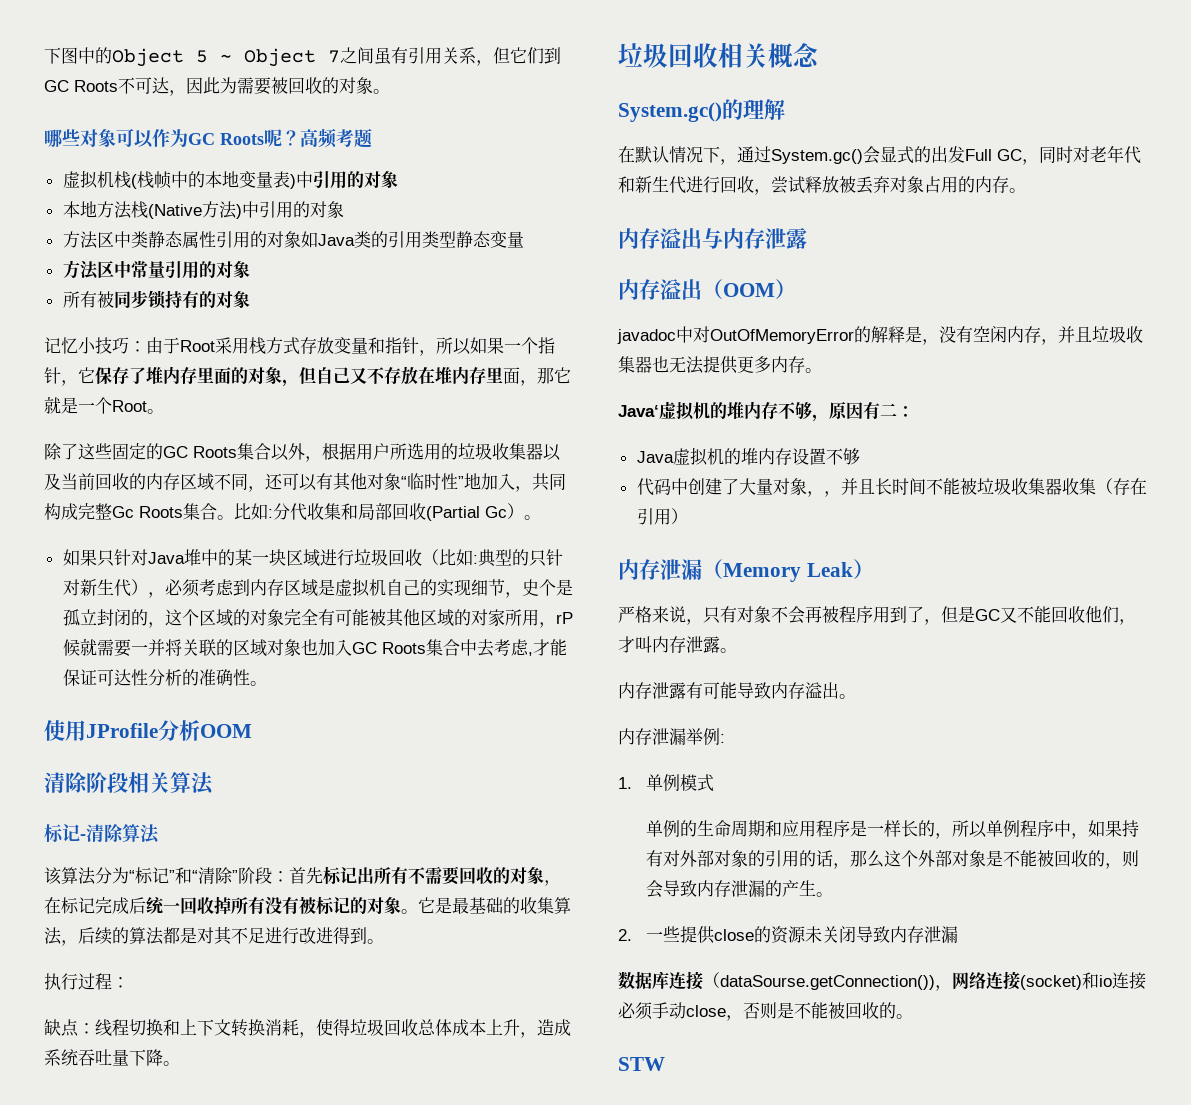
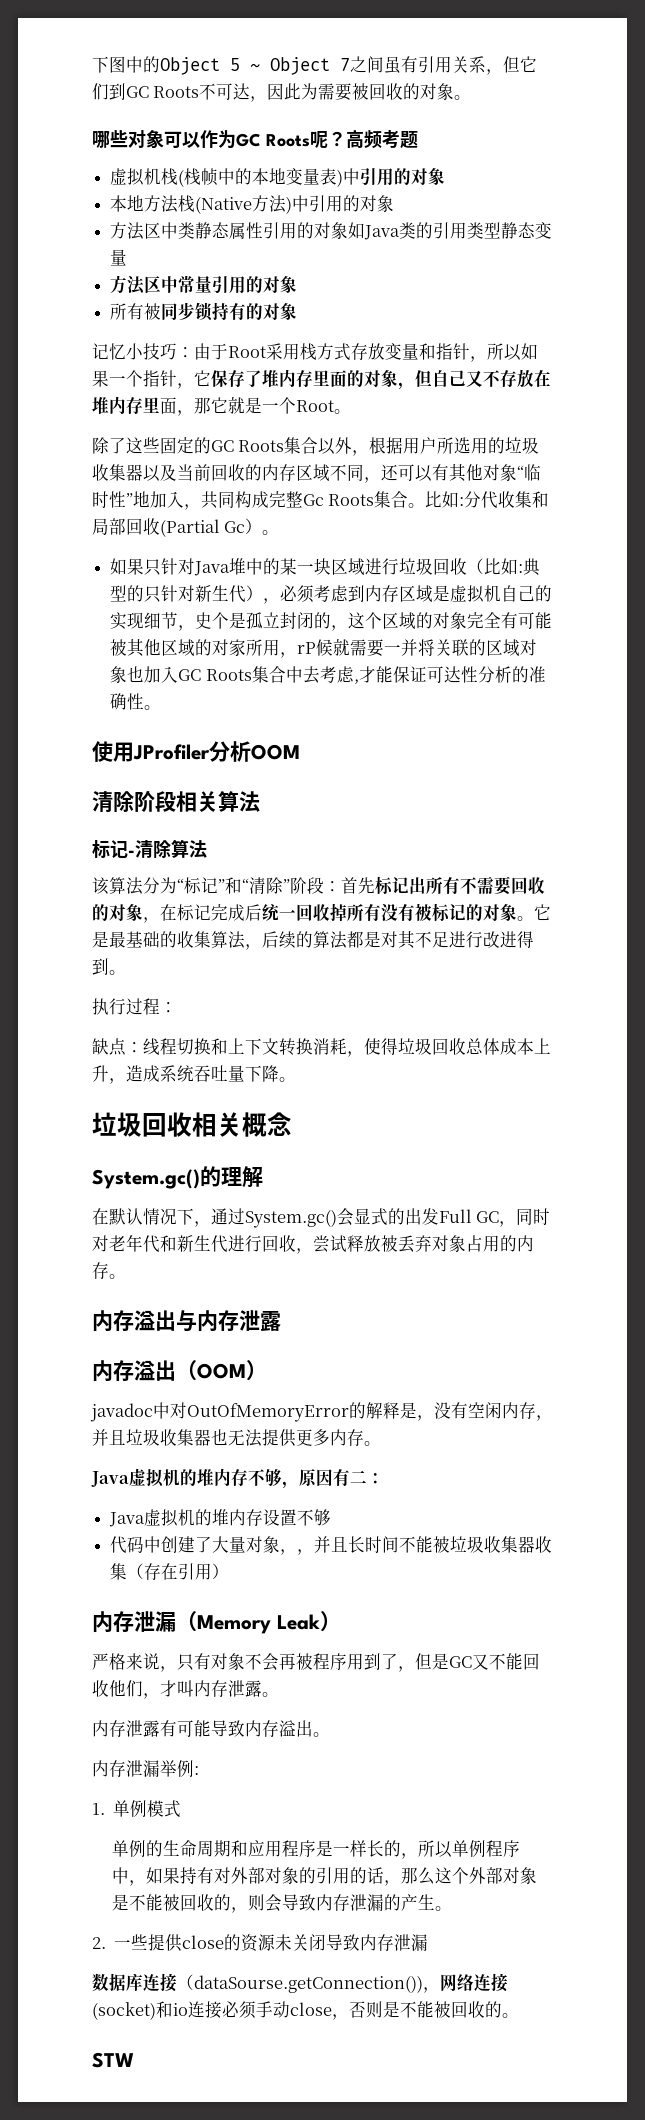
- 使用JProfile分析OOM
+ 使用JProfiler分析OOM
- Java‘虚拟机的堆内存不够，原因有二：
+ Java虚拟机的堆内存不够，原因有二：

